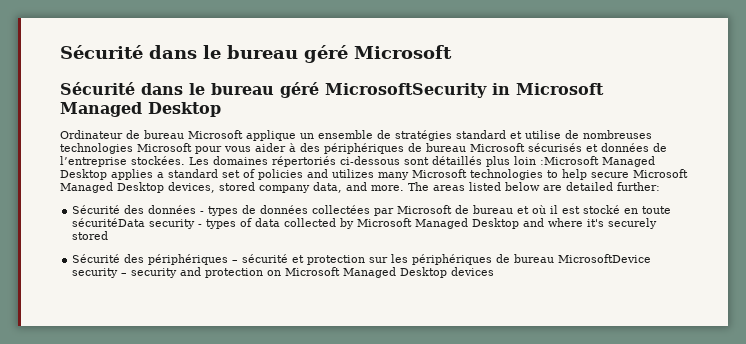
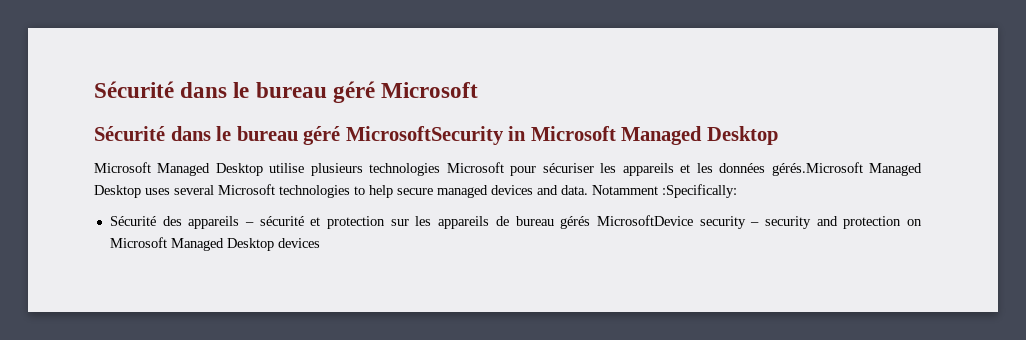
- Ordinateur de bureau Microsoft applique un ensemble de stratégies standard et utilise de nombreuses technologies Microsoft pour vous aider à des périphériques de bureau Microsoft sécurisés et données de l’entreprise stockées. Les domaines répertoriés ci-dessous sont détaillés plus loin :Microsoft Managed Desktop applies a standard set of policies and utilizes many Microsoft technologies to help secure Microsoft Managed Desktop devices, stored company data, and more. The areas listed below are detailed further:
- Sécurité des données - types de données collectées par Microsoft de bureau et où il est stocké en toute sécuritéData security - types of data collected by Microsoft Managed Desktop and where it's securely stored
- Sécurité des périphériques – sécurité et protection sur les périphériques de bureau MicrosoftDevice security – security and protection on Microsoft Managed Desktop devices
+ Microsoft Managed Desktop utilise plusieurs technologies Microsoft pour sécuriser les appareils et les données gérés.Microsoft Managed Desktop uses several Microsoft technologies to help secure managed devices and data. Notamment :Specifically:
+ Sécurité des appareils – sécurité et protection sur les appareils de bureau gérés MicrosoftDevice security – security and protection on Microsoft Managed Desktop devices

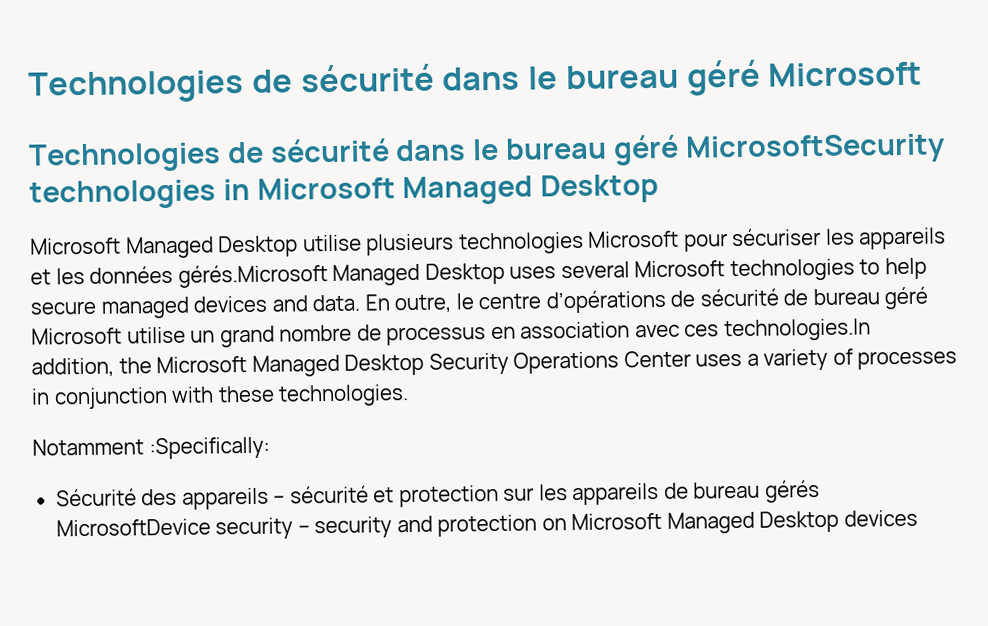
- Sécurité dans le bureau géré Microsoft
+ Technologies de sécurité dans le bureau géré Microsoft
- Sécurité dans le bureau géré MicrosoftSecurity in Microsoft Managed Desktop
+ Technologies de sécurité dans le bureau géré MicrosoftSecurity technologies in Microsoft Managed Desktop
- Microsoft Managed Desktop utilise plusieurs technologies Microsoft pour sécuriser les appareils et les données gérés.Microsoft Managed Desktop uses several Microsoft technologies to help secure managed devices and data. Notamment :Specifically:
+ Microsoft Managed Desktop utilise plusieurs technologies Microsoft pour sécuriser les appareils et les données gérés.Microsoft Managed Desktop uses several Microsoft technologies to help secure managed devices and data. En outre, le centre d’opérations de sécurité de bureau géré Microsoft utilise un grand nombre de processus en association avec ces technologies.In addition, the Microsoft Managed Desktop Security Operations Center uses a variety of processes in conjunction with these technologies.
+ Notamment :Specifically:

